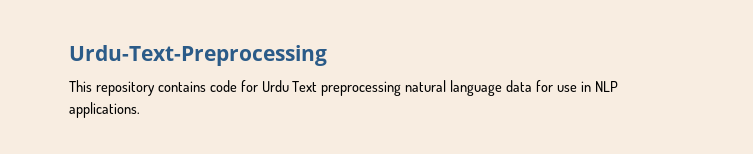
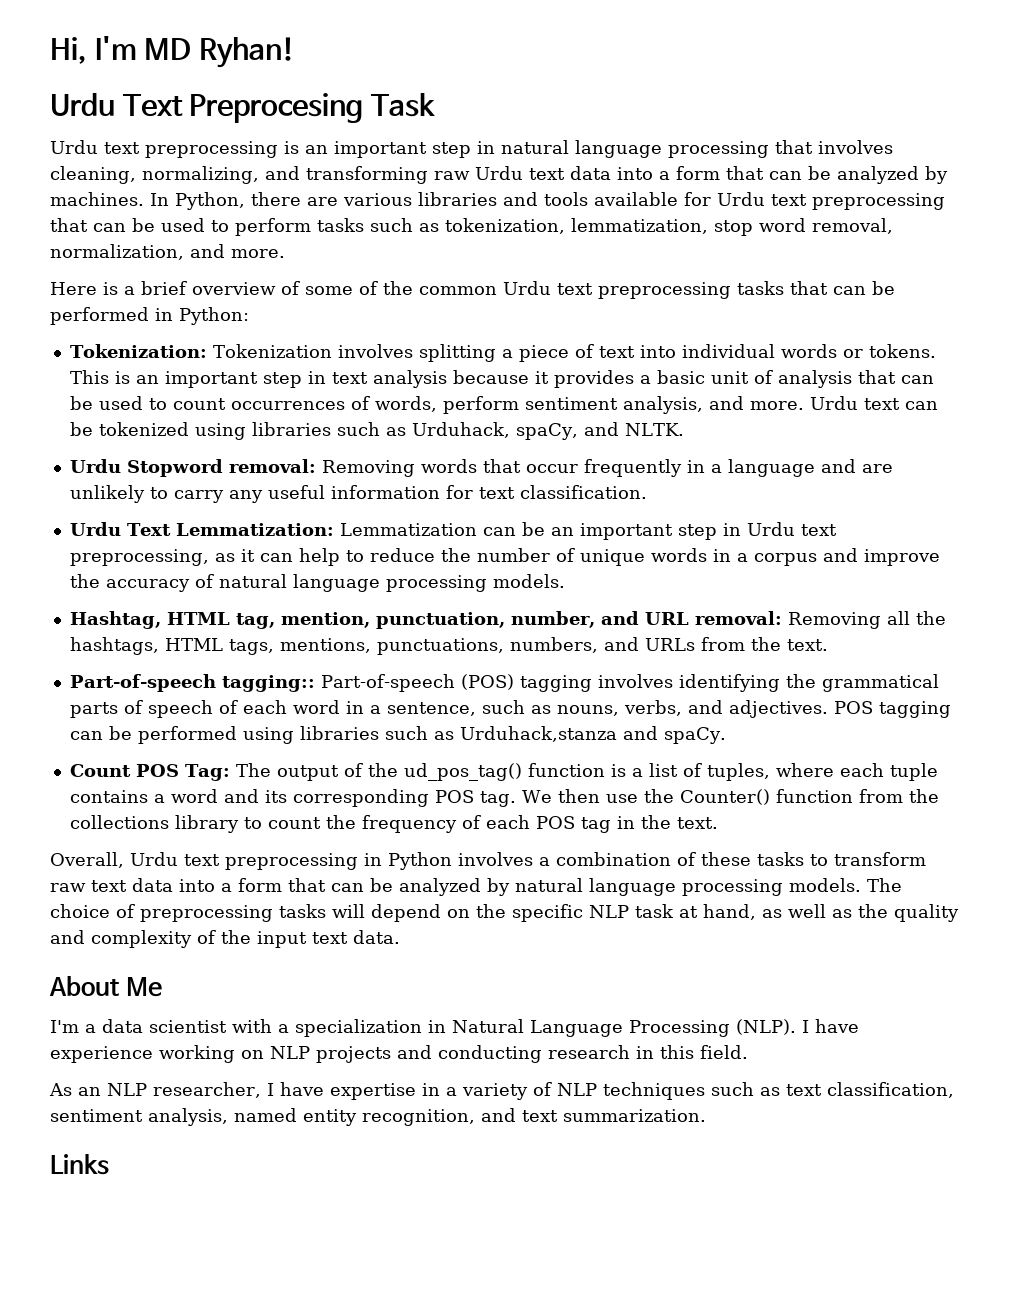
- Urdu-Text-Preprocessing
- This repository contains code for Urdu Text preprocessing natural language data for use in NLP applications.
+ Hi, I'm MD Ryhan!
+ Urdu Text Preprocesing Task
+ Urdu text preprocessing is an important step in natural language processing that involves cleaning, normalizing, and transforming raw Urdu text data into a form that can be analyzed by machines. In Python, there are various libraries and tools available for Urdu text preprocessing that can be used to perform tasks such as tokenization, lemmatization, stop word removal, normalization, and more.
+ Here is a brief overview of some of the common Urdu text preprocessing tasks that can be performed in Python:
+ Tokenization: Tokenization involves splitting a piece of text into individual words or tokens. This is an important step in text analysis because it provides a basic unit of analysis that can be used to count occurrences of words, perform sentiment analysis, and more. Urdu text can be tokenized using libraries such as Urduhack, spaCy, and NLTK.
+ Urdu Stopword removal: Removing words that occur frequently in a language and are unlikely to carry any useful information for text classification.
+ Urdu Text Lemmatization: Lemmatization can be an important step in Urdu text preprocessing, as it can help to reduce the number of unique words in a corpus and improve the accuracy of natural language processing models.
+ Hashtag, HTML tag, mention, punctuation, number, and URL removal: Removing all the hashtags, HTML tags, mentions, punctuations, numbers, and URLs from the text.
+ Part-of-speech tagging:: Part-of-speech (POS) tagging involves identifying the grammatical parts of speech of each word in a sentence, such as nouns, verbs, and adjectives. POS tagging can be performed using libraries such as Urduhack,stanza and spaCy.
+ Count POS Tag: The output of the ud_pos_tag() function is a list of tuples, where each tuple contains a word and its corresponding POS tag. We then use the Counter() function from the collections library to count the frequency of each POS tag in the text.
+ Overall, Urdu text preprocessing in Python involves a combination of these tasks to transform raw text data into a form that can be analyzed by natural language processing models. The choice of preprocessing tasks will depend on the specific NLP task at hand, as well as the quality and complexity of the input text data.
+ About Me
+ I'm a data scientist with a specialization in Natural Language Processing (NLP). I have experience working on NLP projects and conducting research in this field.
+ As an NLP researcher, I have expertise in a variety of NLP techniques such as text classification, sentiment analysis, named entity recognition, and text summarization.
+ Links

